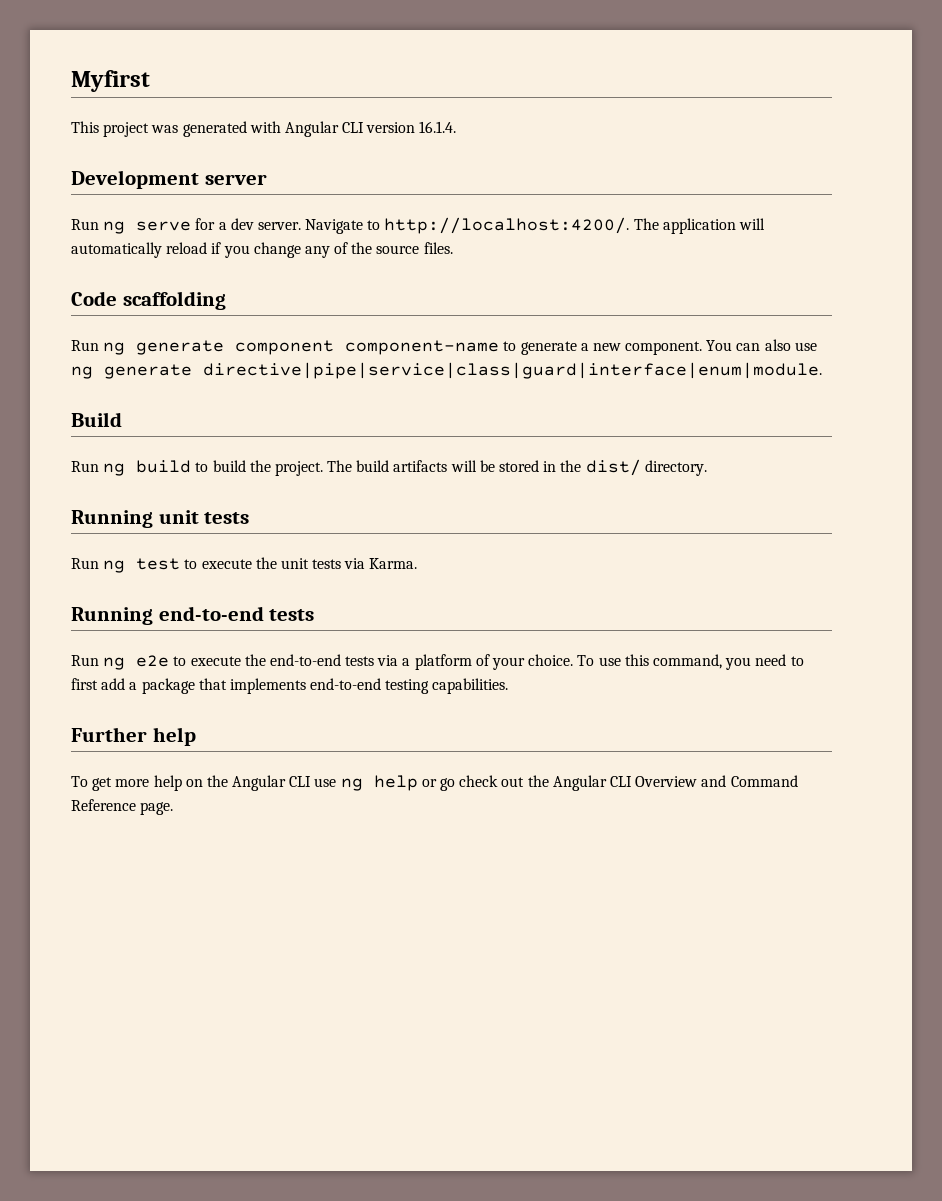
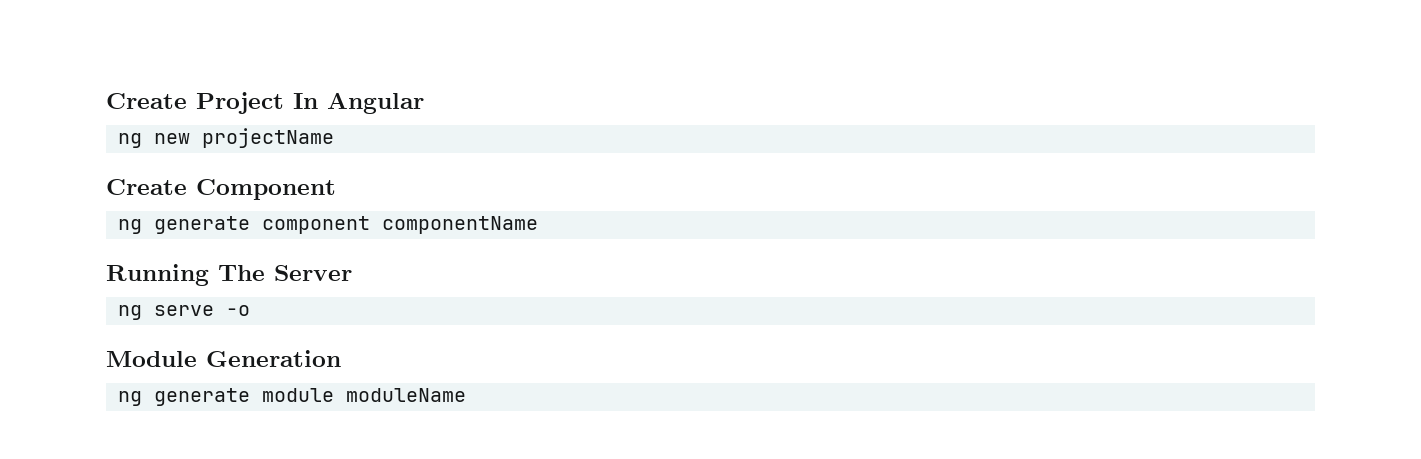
- Myfirst
- This project was generated with Angular CLI version 16.1.4.
- Development server
- Run ng serve for a dev server. Navigate to http://localhost:4200/. The application will automatically reload if you change any of the source files.
- Code scaffolding
- Run ng generate component component-name to generate a new component. You can also use ng generate directive|pipe|service|class|guard|interface|enum|module.
- Build
- Run ng build to build the project. The build artifacts will be stored in the dist/ directory.
- Running unit tests
- Run ng test to execute the unit tests via Karma.
- Running end-to-end tests
- Run ng e2e to execute the end-to-end tests via a platform of your choice. To use this command, you need to first add a package that implements end-to-end testing capabilities.
- Further help
- To get more help on the Angular CLI use ng help or go check out the Angular CLI Overview and Command Reference page.
+ Create Project In Angular
+ ng new projectName
+ Create Component
+ ng generate component componentName
+ Running The Server
+ ng serve -o
+ Module Generation
+ ng generate module moduleName

